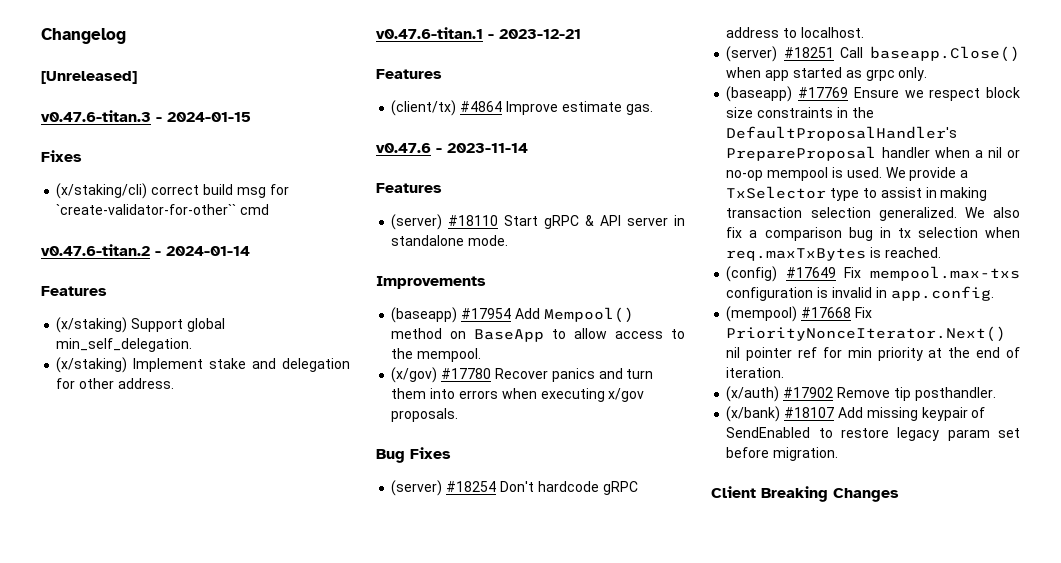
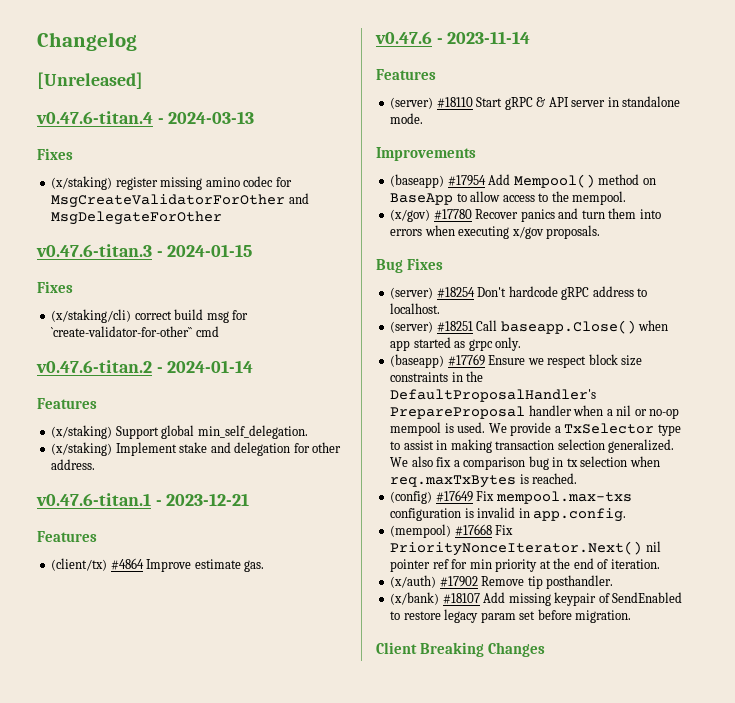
+ v0.47.6-titan.4 - 2024-03-13
+ Fixes
+ (x/staking) register missing amino codec for MsgCreateValidatorForOther and MsgDelegateForOther

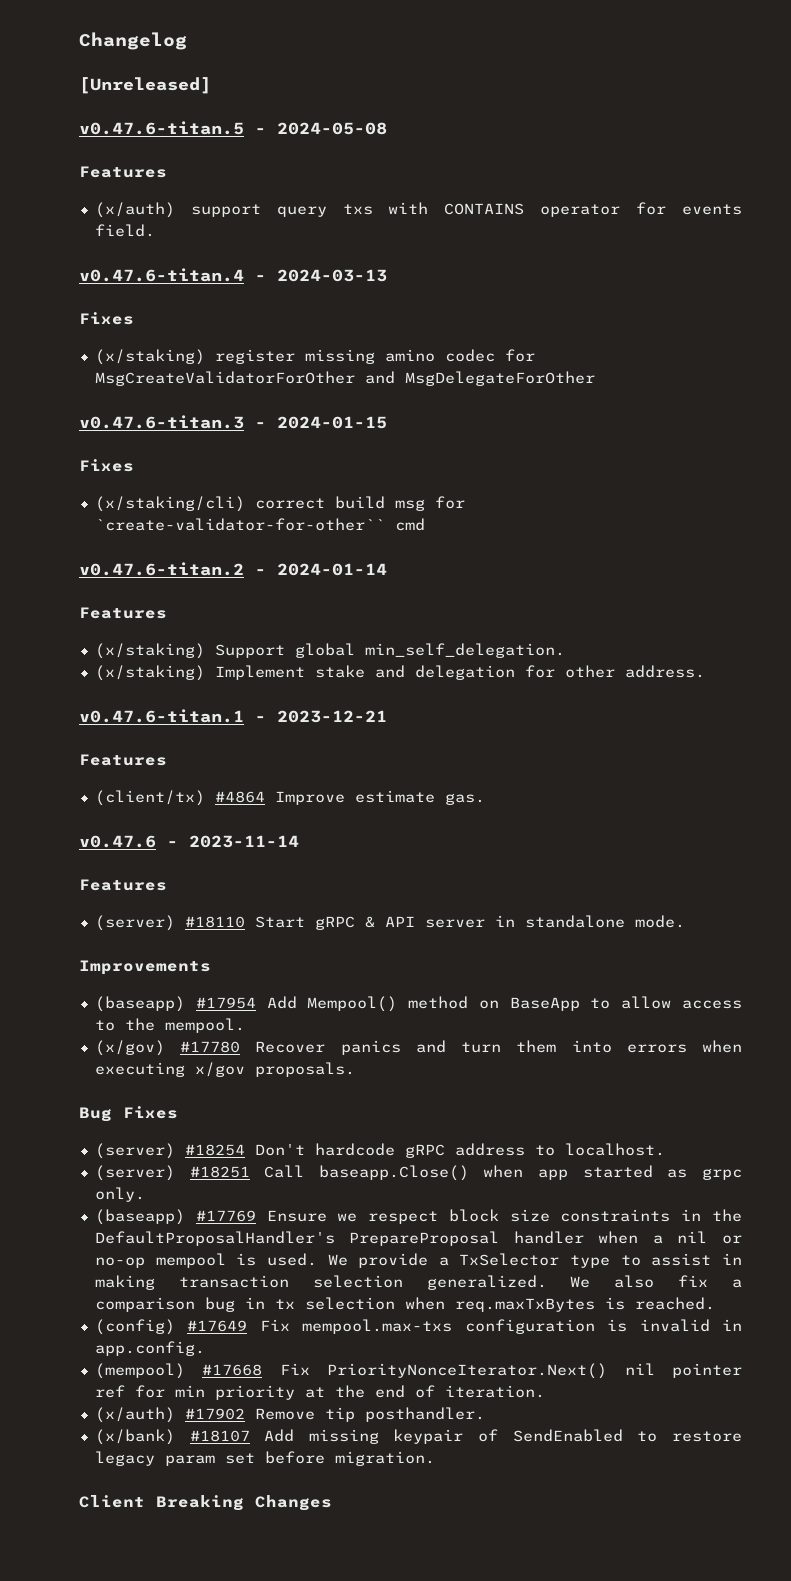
+ v0.47.6-titan.5 - 2024-05-08
+ Features
+ (x/auth) support query txs with CONTAINS operator for events field.

